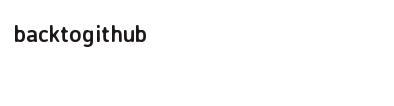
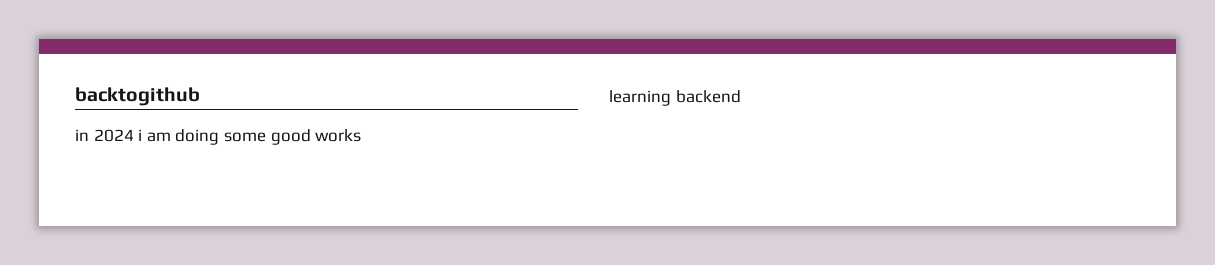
+ in 2024 i am doing some good works
+ learning backend

